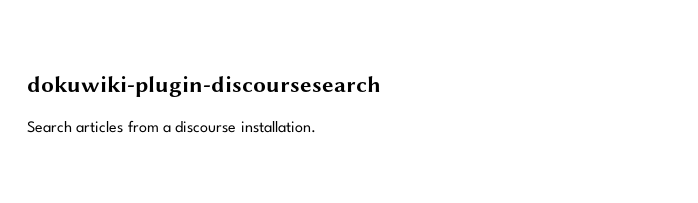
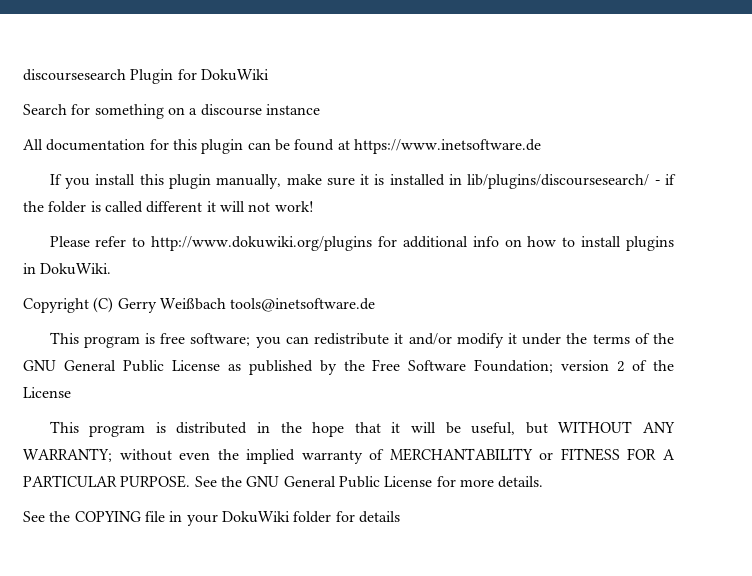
- dokuwiki-plugin-discoursesearch
- Search articles from a discourse installation.
+ discoursesearch Plugin for DokuWiki
+ Search for something on a discourse instance
+ All documentation for this plugin can be found at https://www.inetsoftware.de
+ If you install this plugin manually, make sure it is installed in lib/plugins/discoursesearch/ - if the folder is called different it will not work!
+ Please refer to http://www.dokuwiki.org/plugins for additional info on how to install plugins in DokuWiki.
+ Copyright (C) Gerry Weißbach tools@inetsoftware.de
+ This program is free software; you can redistribute it and/or modify it under the terms of the GNU General Public License as published by the Free Software Foundation; version 2 of the License
+ This program is distributed in the hope that it will be useful, but WITHOUT ANY WARRANTY; without even the implied warranty of MERCHANTABILITY or FITNESS FOR A PARTICULAR PURPOSE. See the GNU General Public License for more details.
+ See the COPYING file in your DokuWiki folder for details

